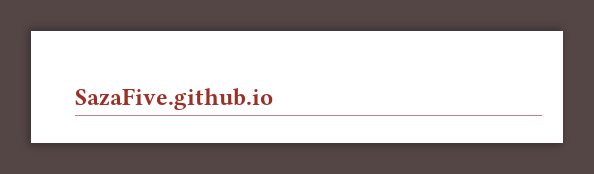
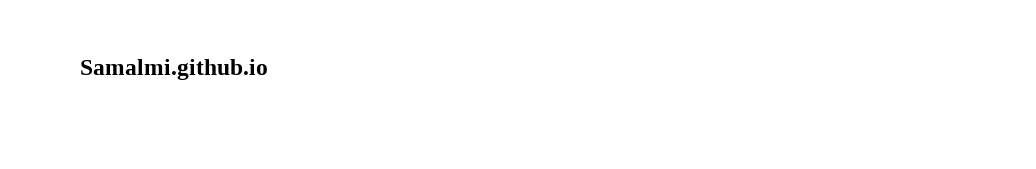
- SazaFive.github.io
+ Samalmi.github.io

